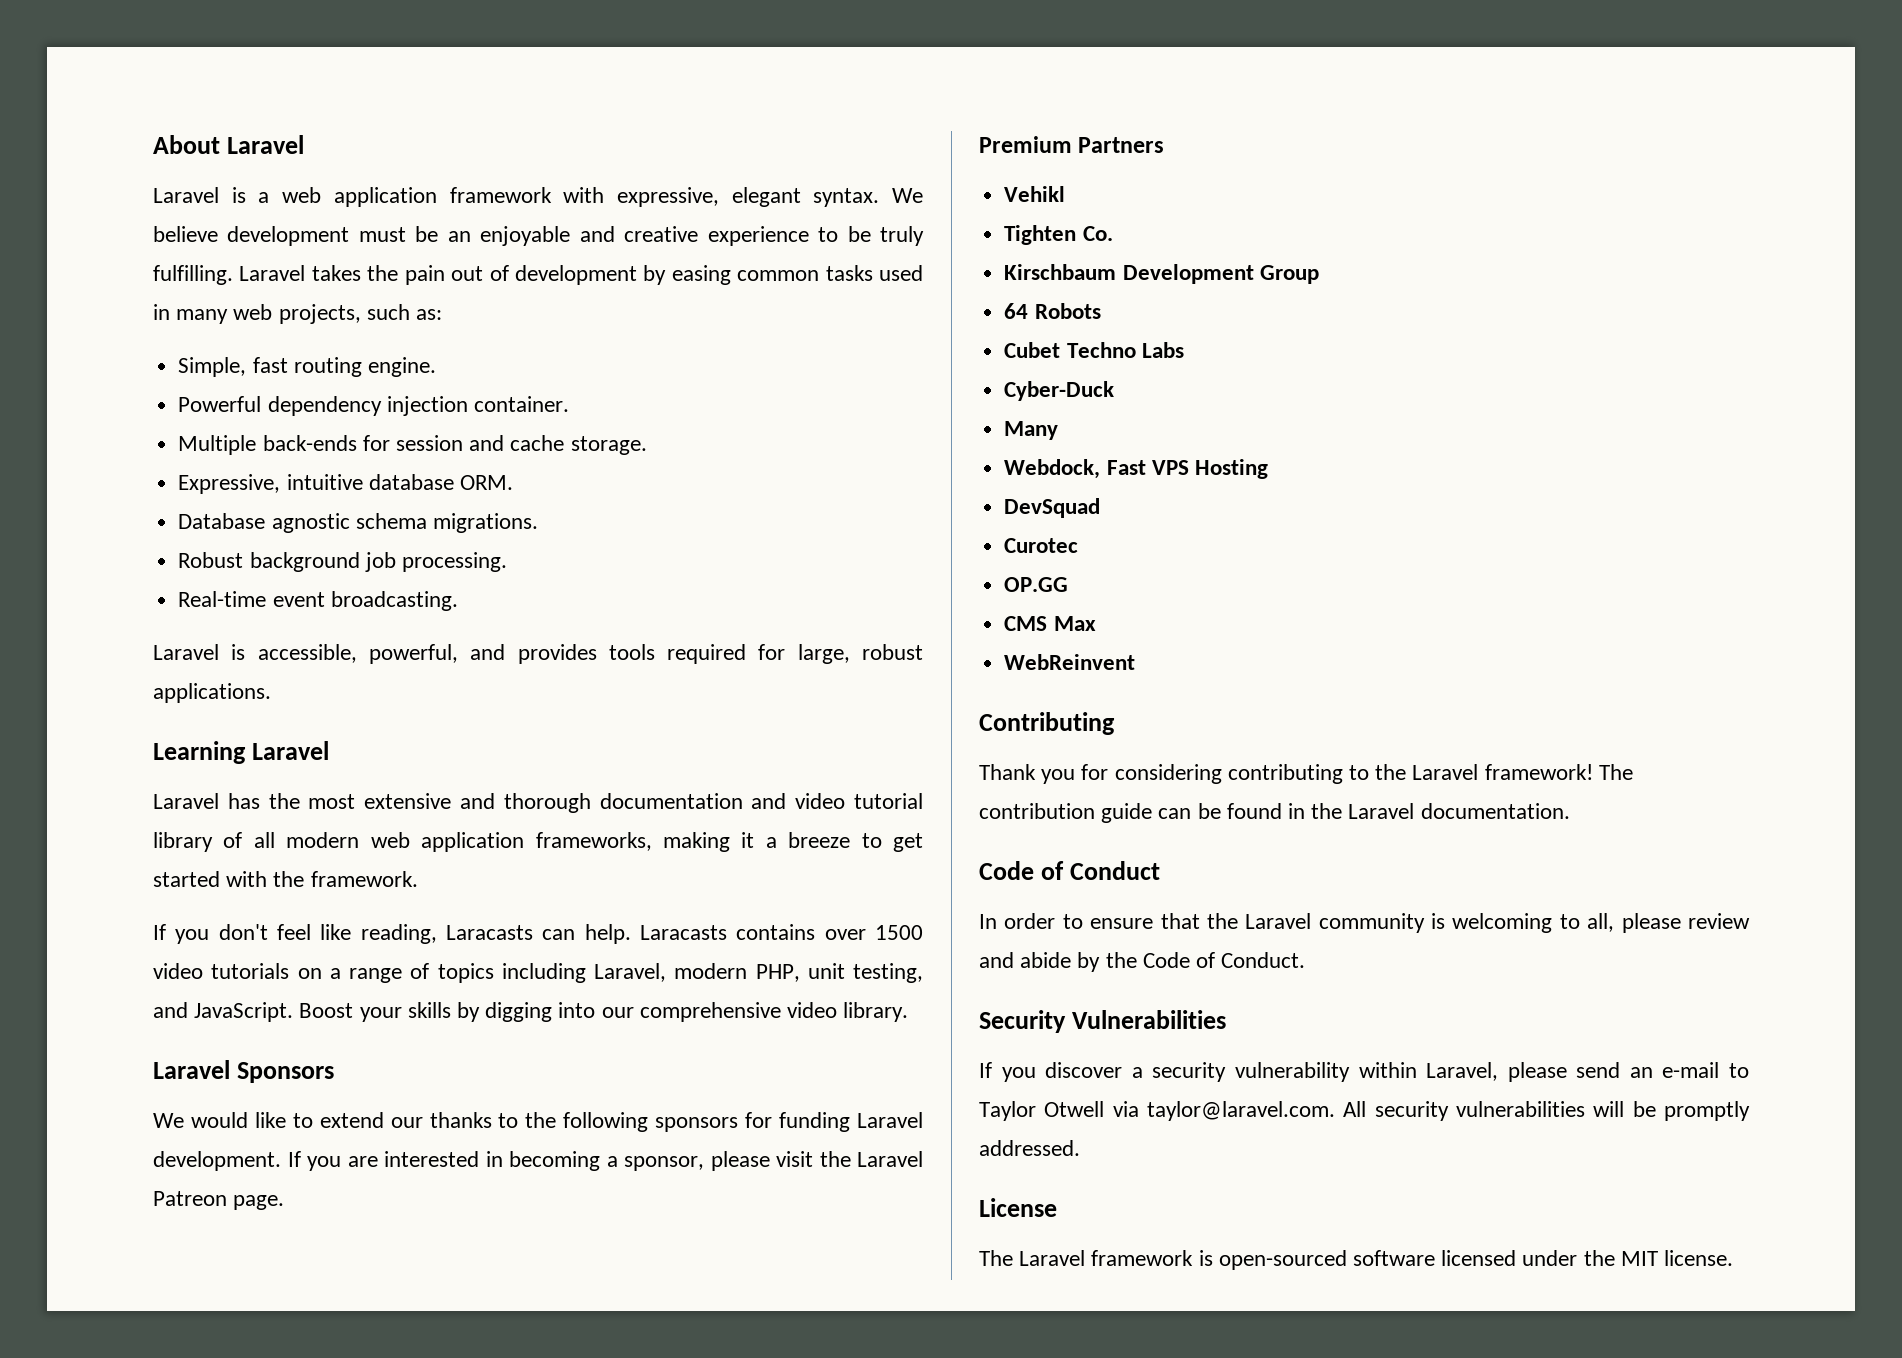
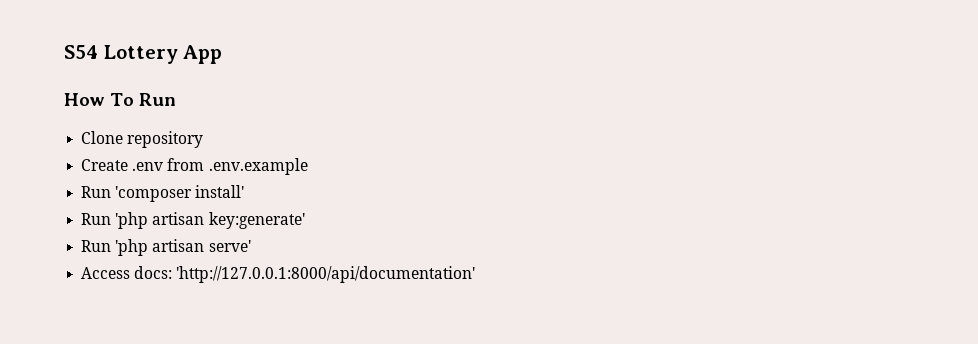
- About Laravel
- Laravel is a web application framework with expressive, elegant syntax. We believe development must be an enjoyable and creative experience to be truly fulfilling. Laravel takes the pain out of development by easing common tasks used in many web projects, such as:
- Simple, fast routing engine.
- Powerful dependency injection container.
- Multiple back-ends for session and cache storage.
- Expressive, intuitive database ORM.
- Database agnostic schema migrations.
- Robust background job processing.
- Real-time event broadcasting.
- Laravel is accessible, powerful, and provides tools required for large, robust applications.
- Learning Laravel
- Laravel has the most extensive and thorough documentation and video tutorial library of all modern web application frameworks, making it a breeze to get started with the framework.
- If you don't feel like reading, Laracasts can help. Laracasts contains over 1500 video tutorials on a range of topics including Laravel, modern PHP, unit testing, and JavaScript. Boost your skills by digging into our comprehensive video library.
- Laravel Sponsors
- We would like to extend our thanks to the following sponsors for funding Laravel development. If you are interested in becoming a sponsor, please visit the Laravel Patreon page.
- Premium Partners
- Vehikl
- Tighten Co.
- Kirschbaum Development Group
- 64 Robots
- Cubet Techno Labs
- Cyber-Duck
- Many
- Webdock, Fast VPS Hosting
- DevSquad
- Curotec
- OP.GG
- CMS Max
- WebReinvent
- Contributing
- Thank you for considering contributing to the Laravel framework! The contribution guide can be found in the Laravel documentation.
- Code of Conduct
- In order to ensure that the Laravel community is welcoming to all, please review and abide by the Code of Conduct.
- Security Vulnerabilities
- If you discover a security vulnerability within Laravel, please send an e-mail to Taylor Otwell via taylor@laravel.com. All security vulnerabilities will be promptly addressed.
- License
- The Laravel framework is open-sourced software licensed under the MIT license.
+ S54 Lottery App
+ How To Run
+ Clone repository
+ Create .env from .env.example
+ Run 'composer install'
+ Run 'php artisan key:generate'
+ Run 'php artisan serve'
+ Access docs: 'http://127.0.0.1:8000/api/documentation'

